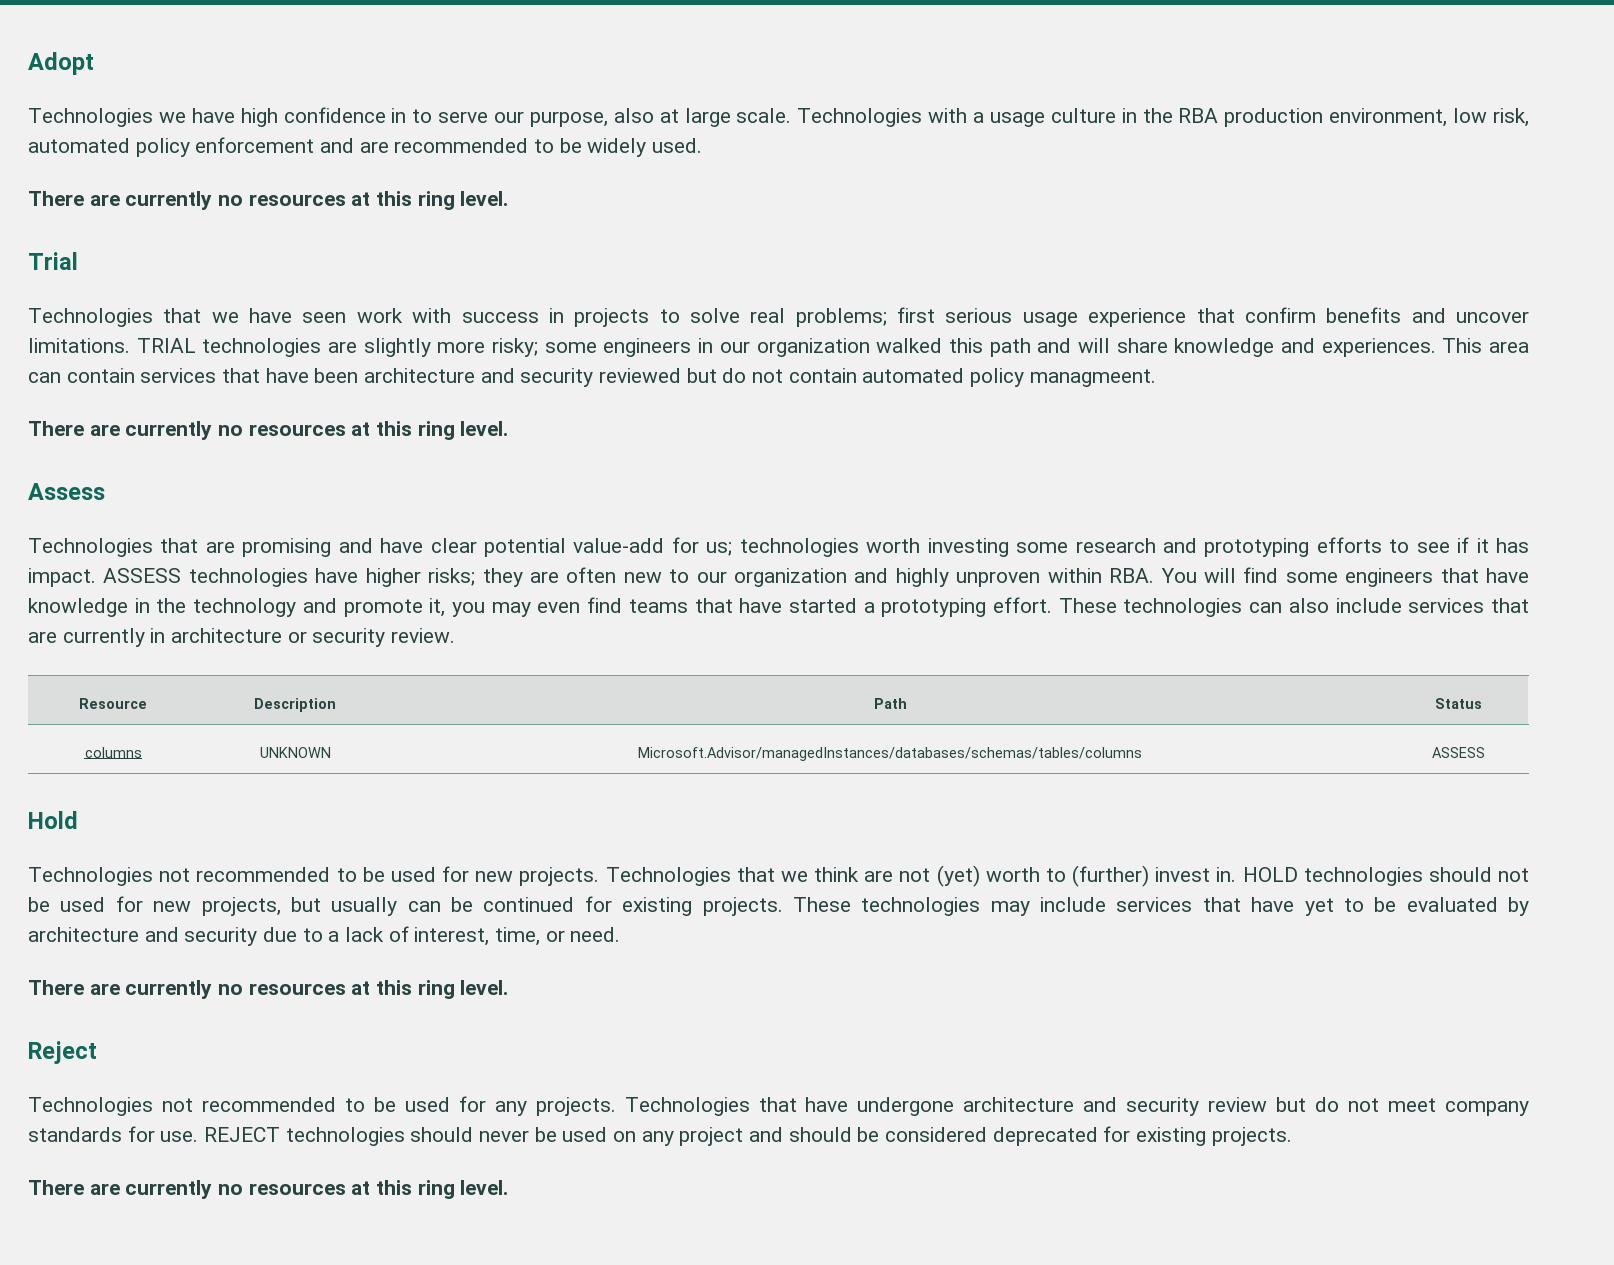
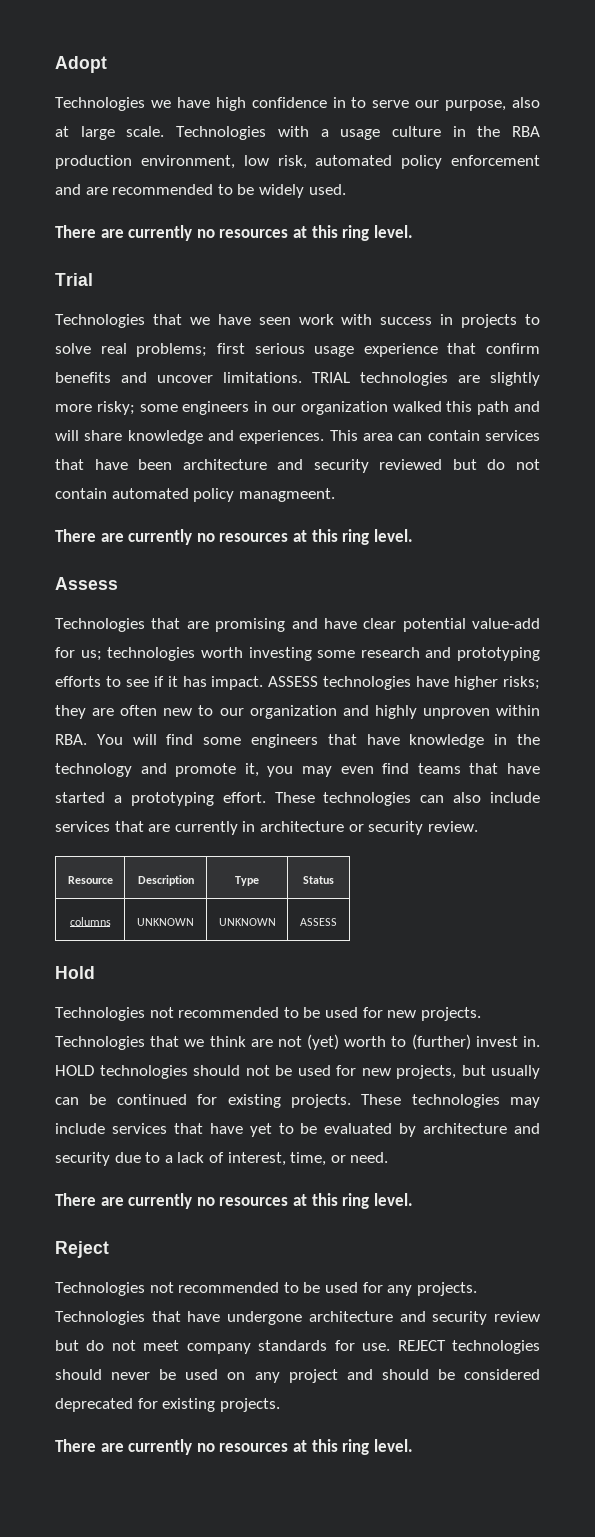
- Resource | Description | Path | Status
+ Resource | Description | Type | Status
- columns | UNKNOWN | Microsoft.Advisor/managedInstances/databases/schemas/tables/columns | ASSESS
+ columns | UNKNOWN | UNKNOWN | ASSESS

